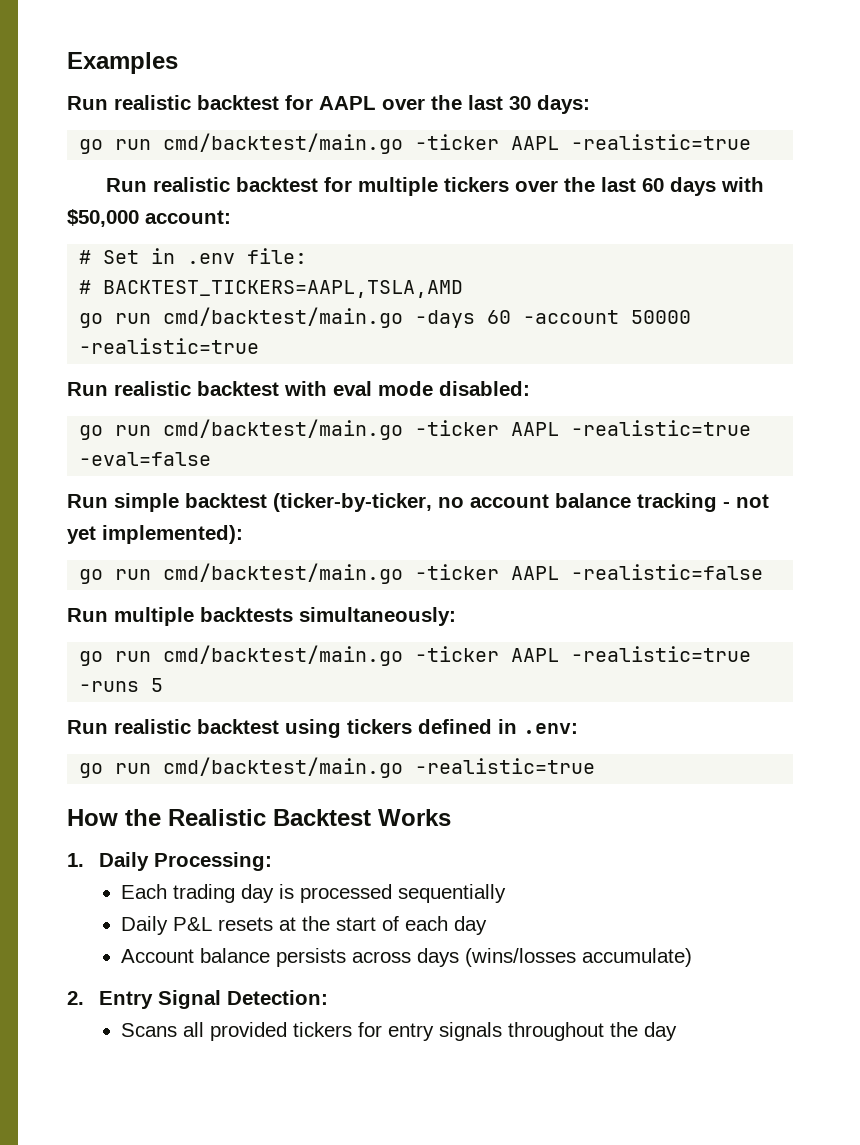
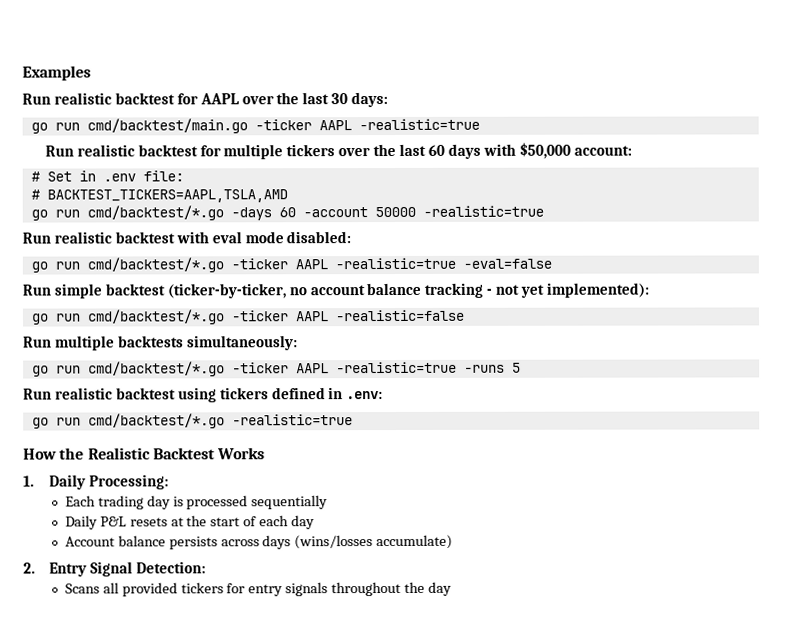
- go run cmd/backtest/main.go -days 60 -account 50000 -realistic=true
+ go run cmd/backtest/*.go -days 60 -account 50000 -realistic=true
- go run cmd/backtest/main.go -ticker AAPL -realistic=true -eval=false
+ go run cmd/backtest/*.go -ticker AAPL -realistic=true -eval=false
- go run cmd/backtest/main.go -ticker AAPL -realistic=false
+ go run cmd/backtest/*.go -ticker AAPL -realistic=false
- go run cmd/backtest/main.go -ticker AAPL -realistic=true -runs 5
+ go run cmd/backtest/*.go -ticker AAPL -realistic=true -runs 5
- go run cmd/backtest/main.go -realistic=true
+ go run cmd/backtest/*.go -realistic=true

